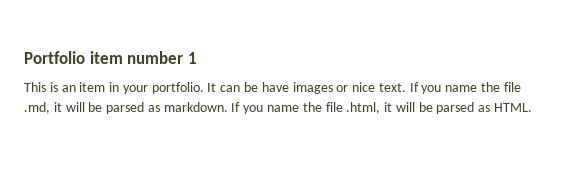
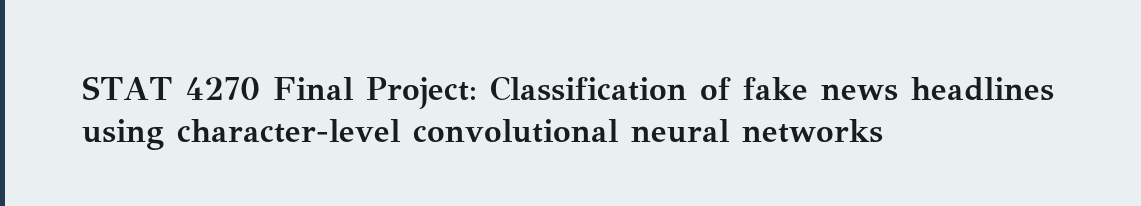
- Portfolio item number 1
- This is an item in your portfolio. It can be have images or nice text. If you name the file .md, it will be parsed as markdown. If you name the file .html, it will be parsed as HTML.
+ STAT 4270 Final Project: Classification of fake news headlines using character-level convolutional neural networks

